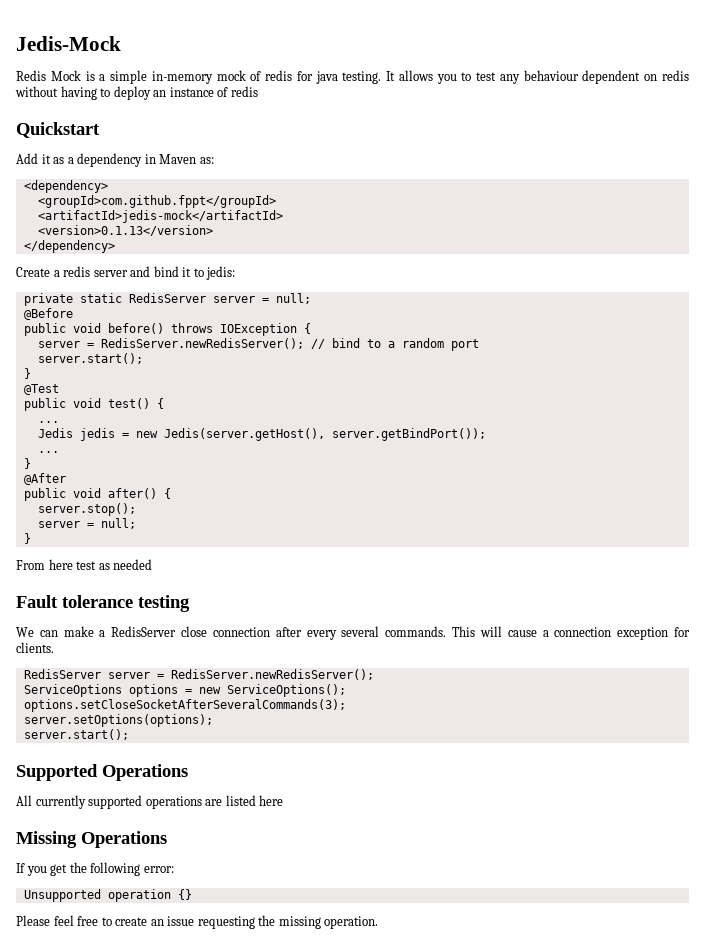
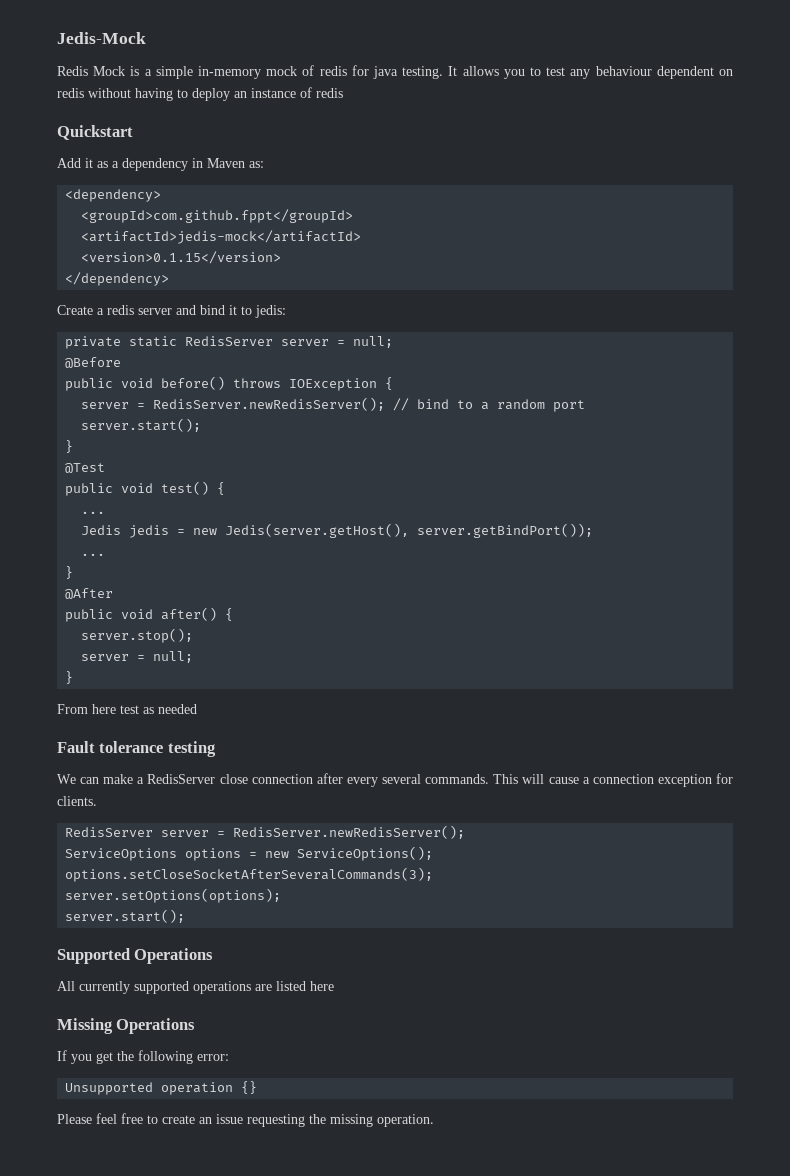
- <version>0.1.13</version>
+ <version>0.1.15</version>

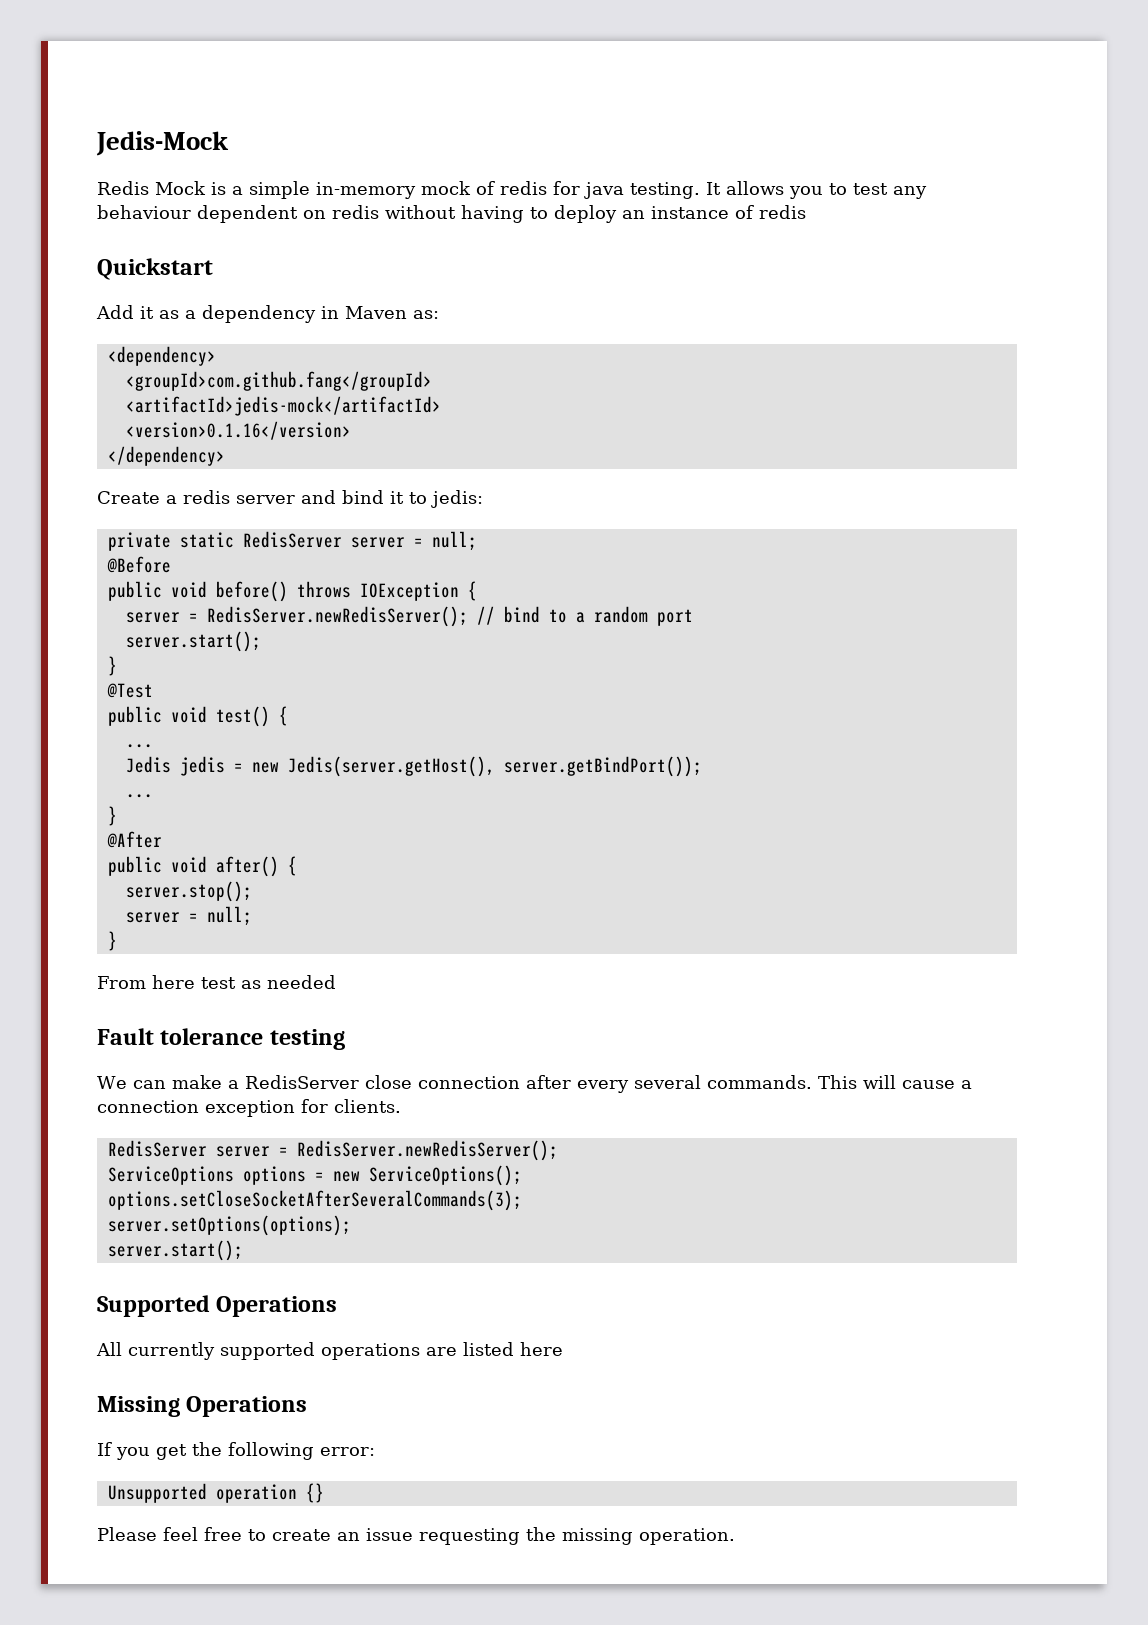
- <groupId>com.github.fppt</groupId>
+ <groupId>com.github.fang</groupId>
- <version>0.1.15</version>
+ <version>0.1.16</version>

